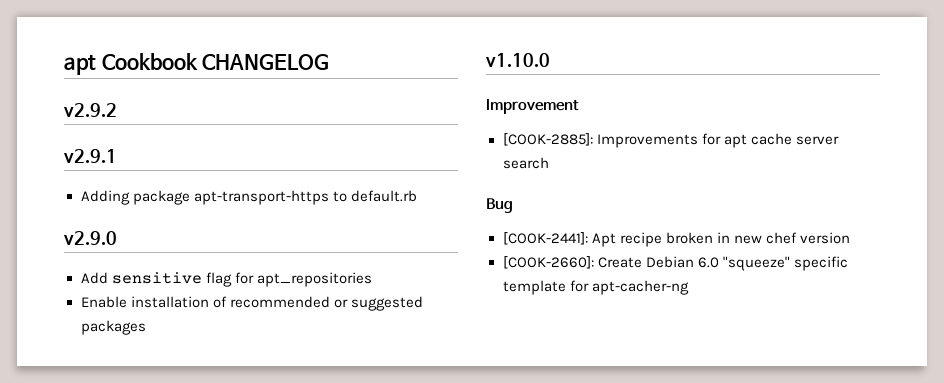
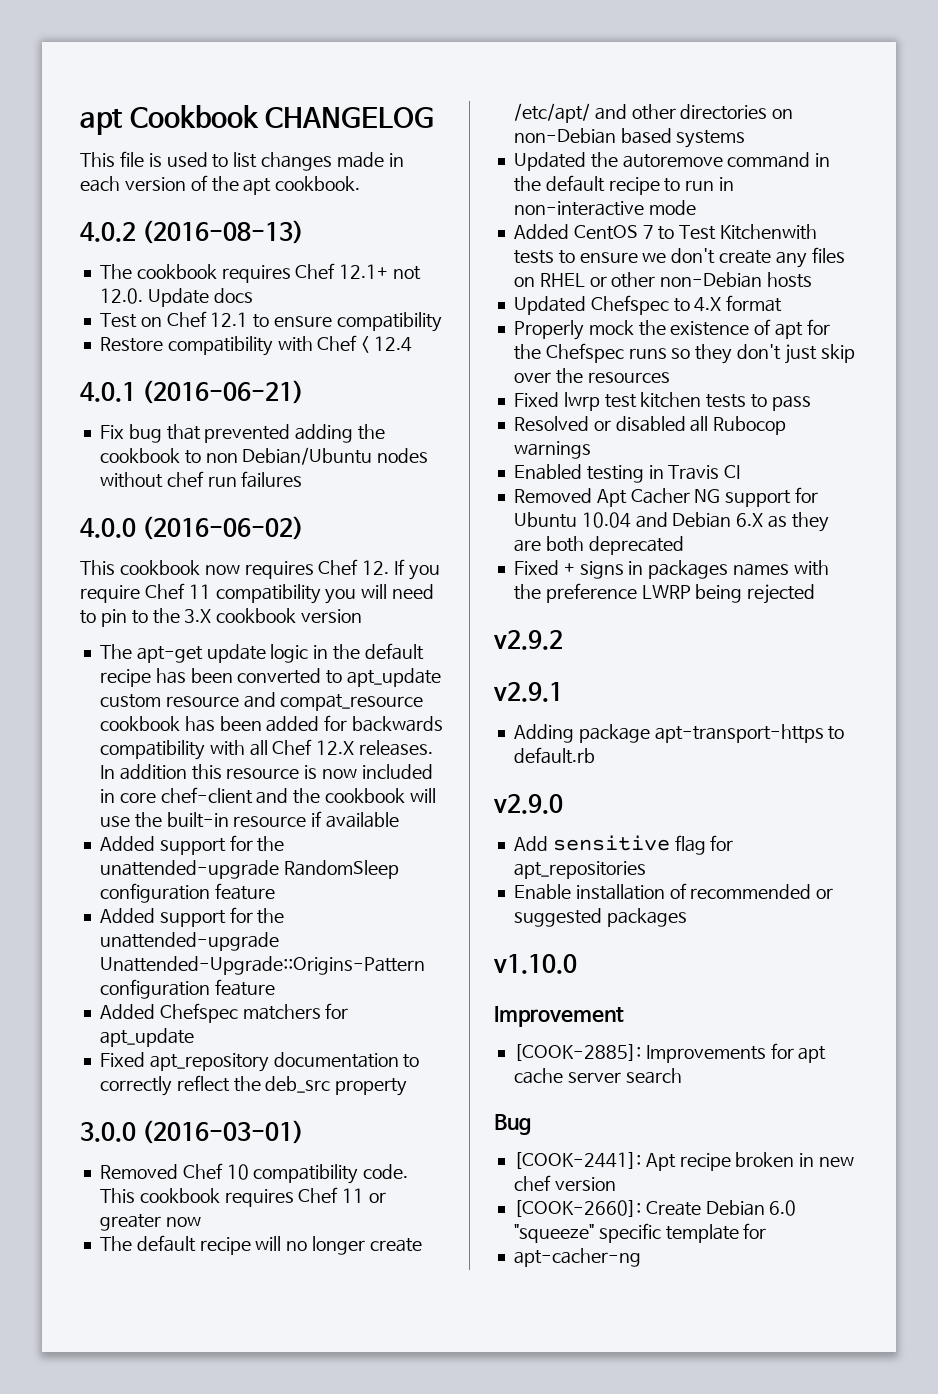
+ This file is used to list changes made in each version of the apt cookbook.
+ 4.0.2 (2016-08-13)
+ The cookbook requires Chef 12.1+ not 12.0. Update docs
+ Test on Chef 12.1 to ensure compatibility
+ Restore compatibility with Chef < 12.4
+ 4.0.1 (2016-06-21)
+ Fix bug that prevented adding the cookbook to non Debian/Ubuntu nodes without chef run failures
+ 4.0.0 (2016-06-02)
+ This cookbook now requires Chef 12. If you require Chef 11 compatibility you will need to pin to the 3.X cookbook version
+ The apt-get update logic in the default recipe has been converted to apt_update custom resource and compat_resource cookbook has been added for backwards compatibility with all Chef 12.X releases. In addition this resource is now included in core chef-client and the cookbook will use the built-in resource if available
+ Added support for the unattended-upgrade RandomSleep configuration feature
+ Added support for the unattended-upgrade Unattended-Upgrade::Origins-Pattern configuration feature
+ Added Chefspec matchers for apt_update
+ Fixed apt_repository documentation to correctly reflect the deb_src property
+ 3.0.0 (2016-03-01)
+ Removed Chef 10 compatibility code. This cookbook requires Chef 11 or greater now
+ The default recipe will no longer create /etc/apt/ and other directories on non-Debian based systems
+ Updated the autoremove command in the default recipe to run in non-interactive mode
+ Added CentOS 7 to Test Kitchenwith tests to ensure we don't create any files on RHEL or other non-Debian hosts
+ Updated Chefspec to 4.X format
+ Properly mock the existence of apt for the Chefspec runs so they don't just skip over the resources
+ Fixed lwrp test kitchen tests to pass
+ Resolved or disabled all Rubocop warnings
+ Enabled testing in Travis CI
+ Removed Apt Cacher NG support for Ubuntu 10.04 and Debian 6.X as they are both deprecated
+ Fixed + signs in packages names with the preference LWRP being rejected
- [COOK-2660]: Create Debian 6.0 "squeeze" specific template for apt-cacher-ng
+ [COOK-2660]: Create Debian 6.0 "squeeze" specific template for
+ apt-cacher-ng

